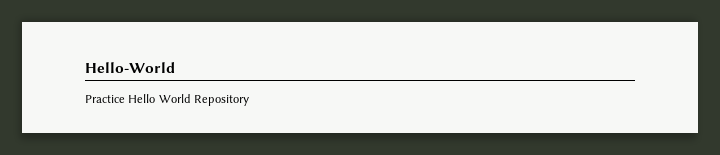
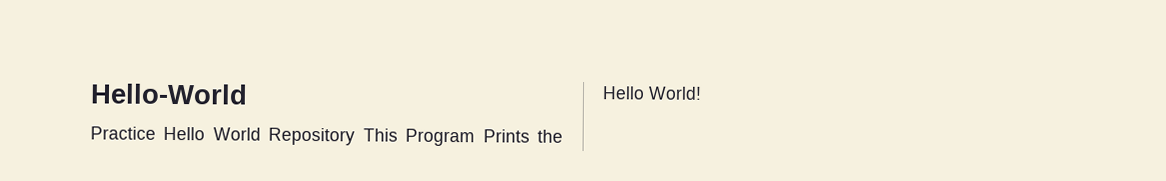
- Practice Hello World Repository
+ Practice Hello World Repository This Program Prints the Hello World!

